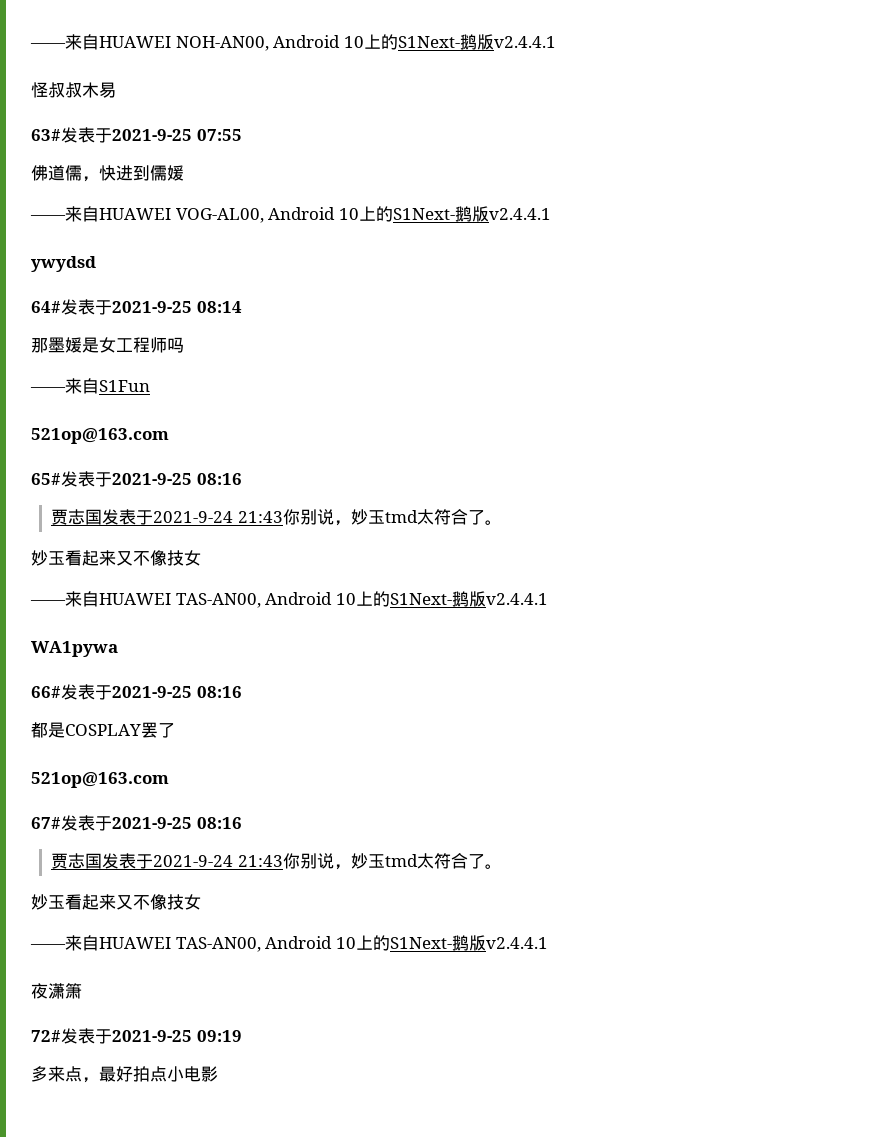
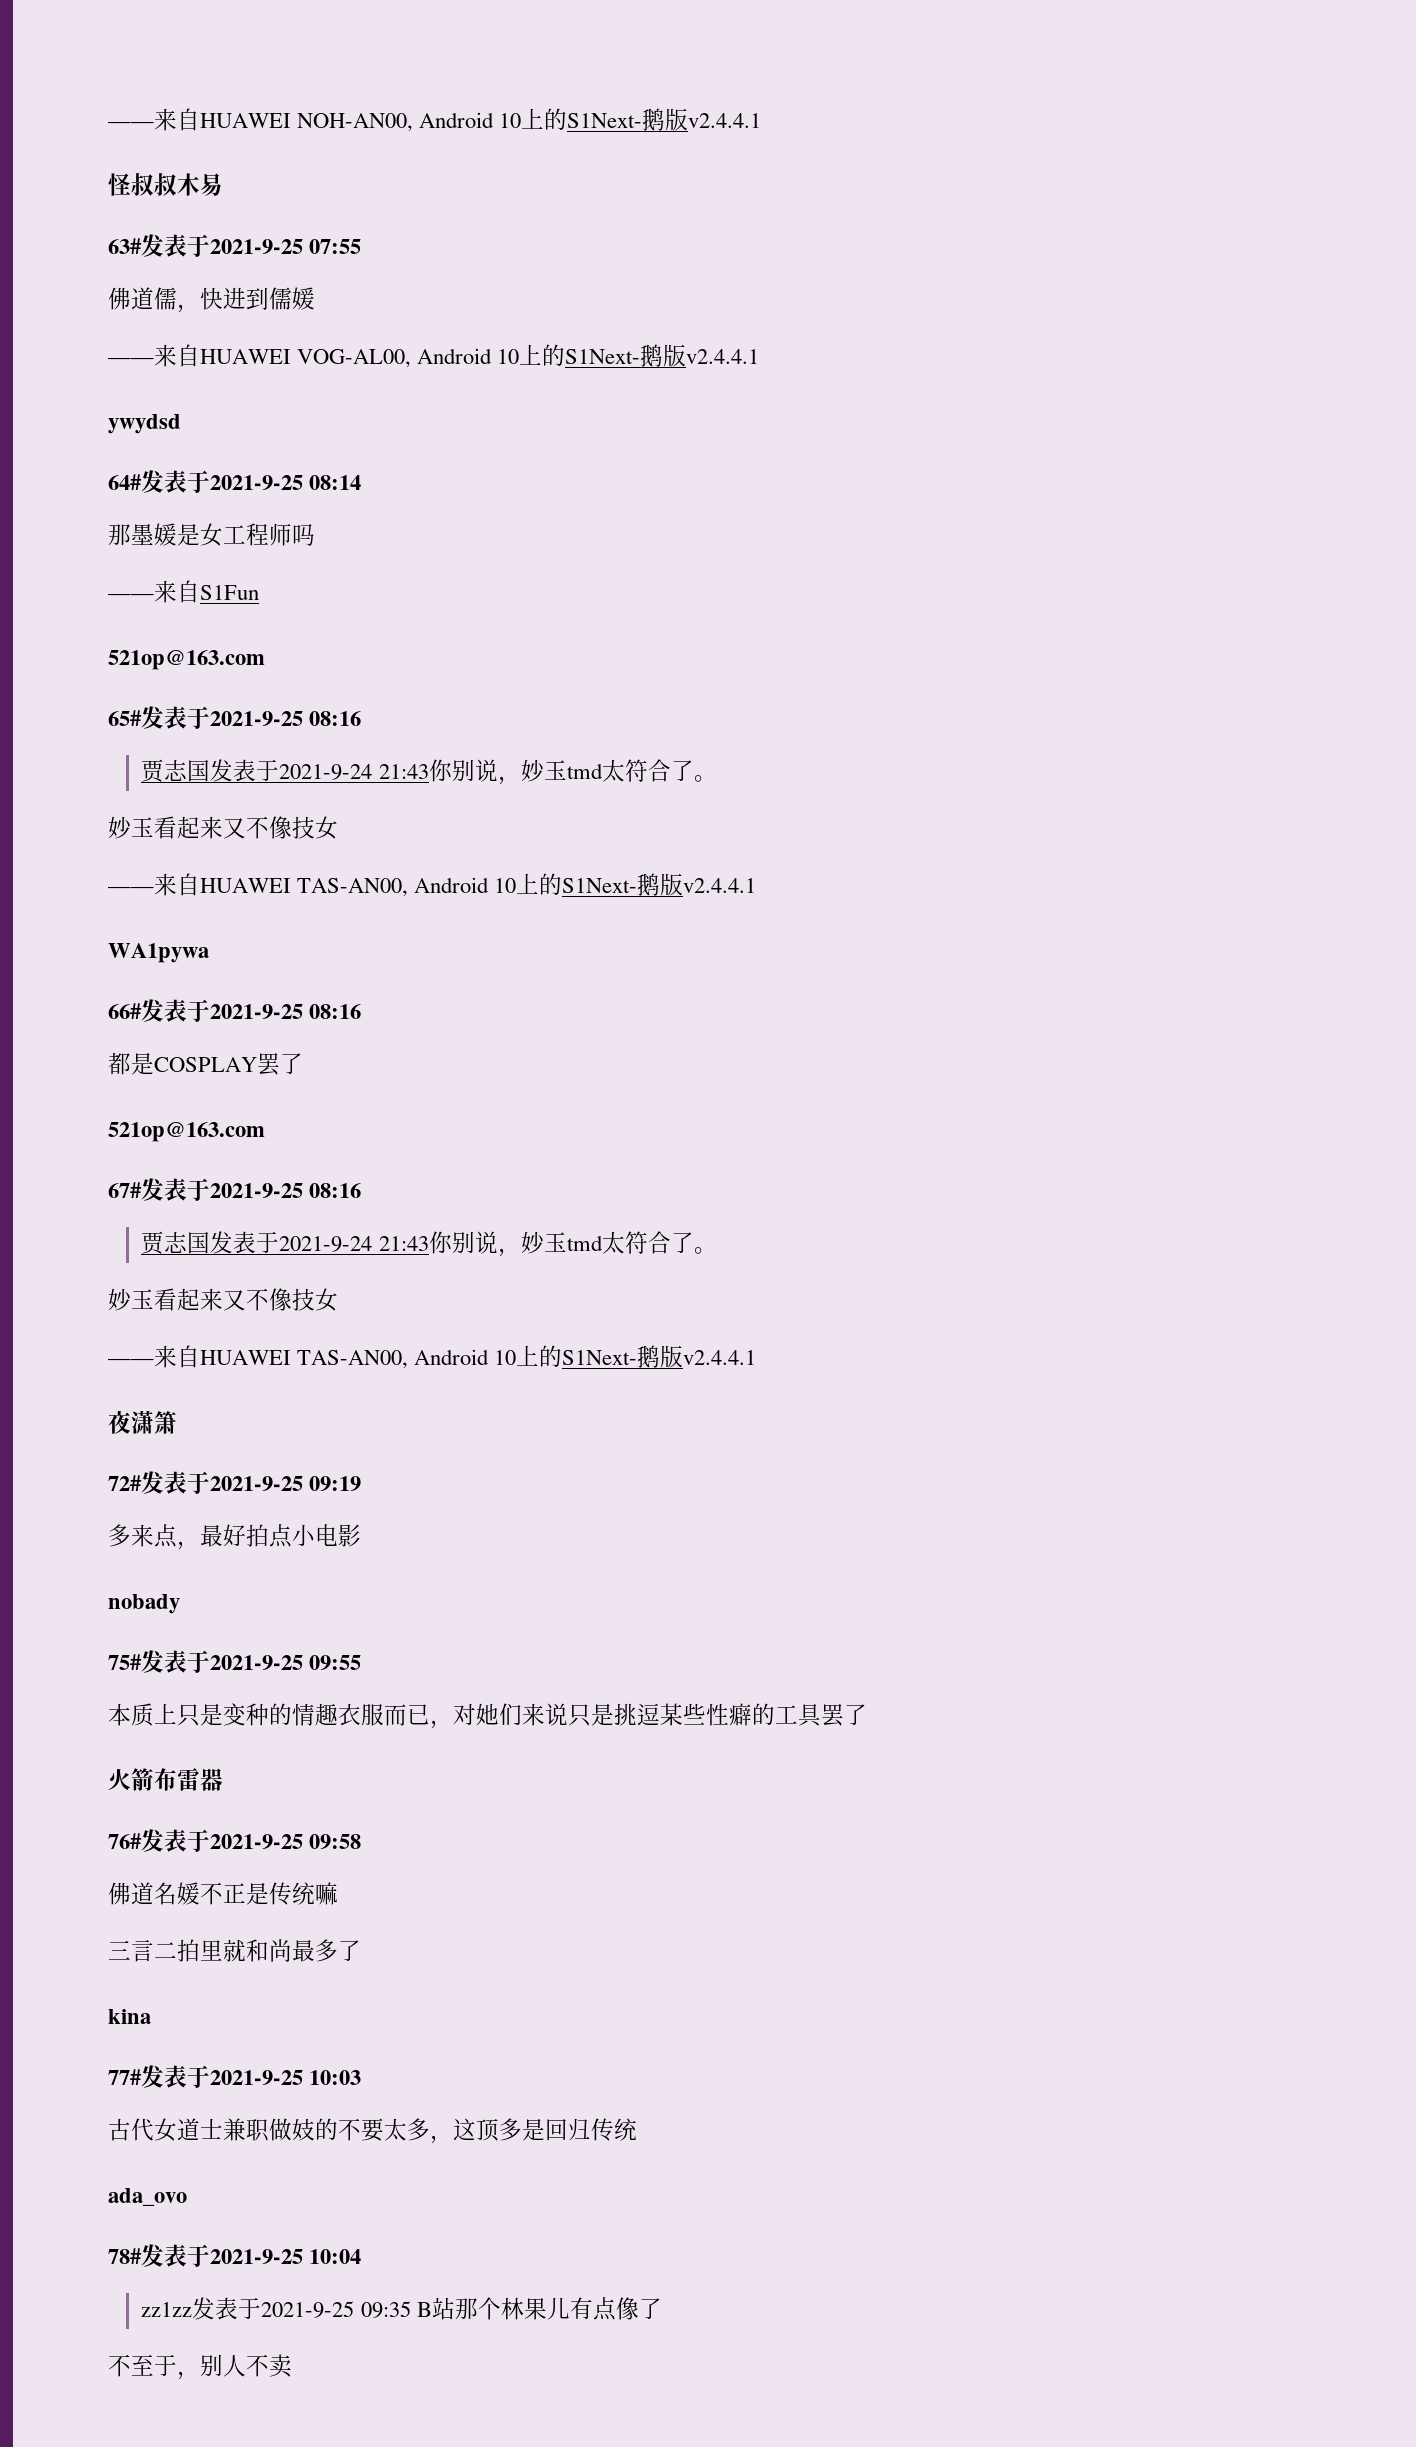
+ nobady
+ 75#发表于2021-9-25 09:55
+ 本质上只是变种的情趣衣服而已，对她们来说只是挑逗某些性癖的工具罢了
+ 火箭布雷器
+ 76#发表于2021-9-25 09:58
+ 佛道名媛不正是传统嘛
+ 三言二拍里就和尚最多了
+ kina
+ 77#发表于2021-9-25 10:03
+ 古代女道士兼职做妓的不要太多，这顶多是回归传统
+ ada_ovo
+ 78#发表于2021-9-25 10:04
+ zz1zz发表于2021-9-25 09:35 B站那个林果儿有点像了
+ 不至于，别人不卖

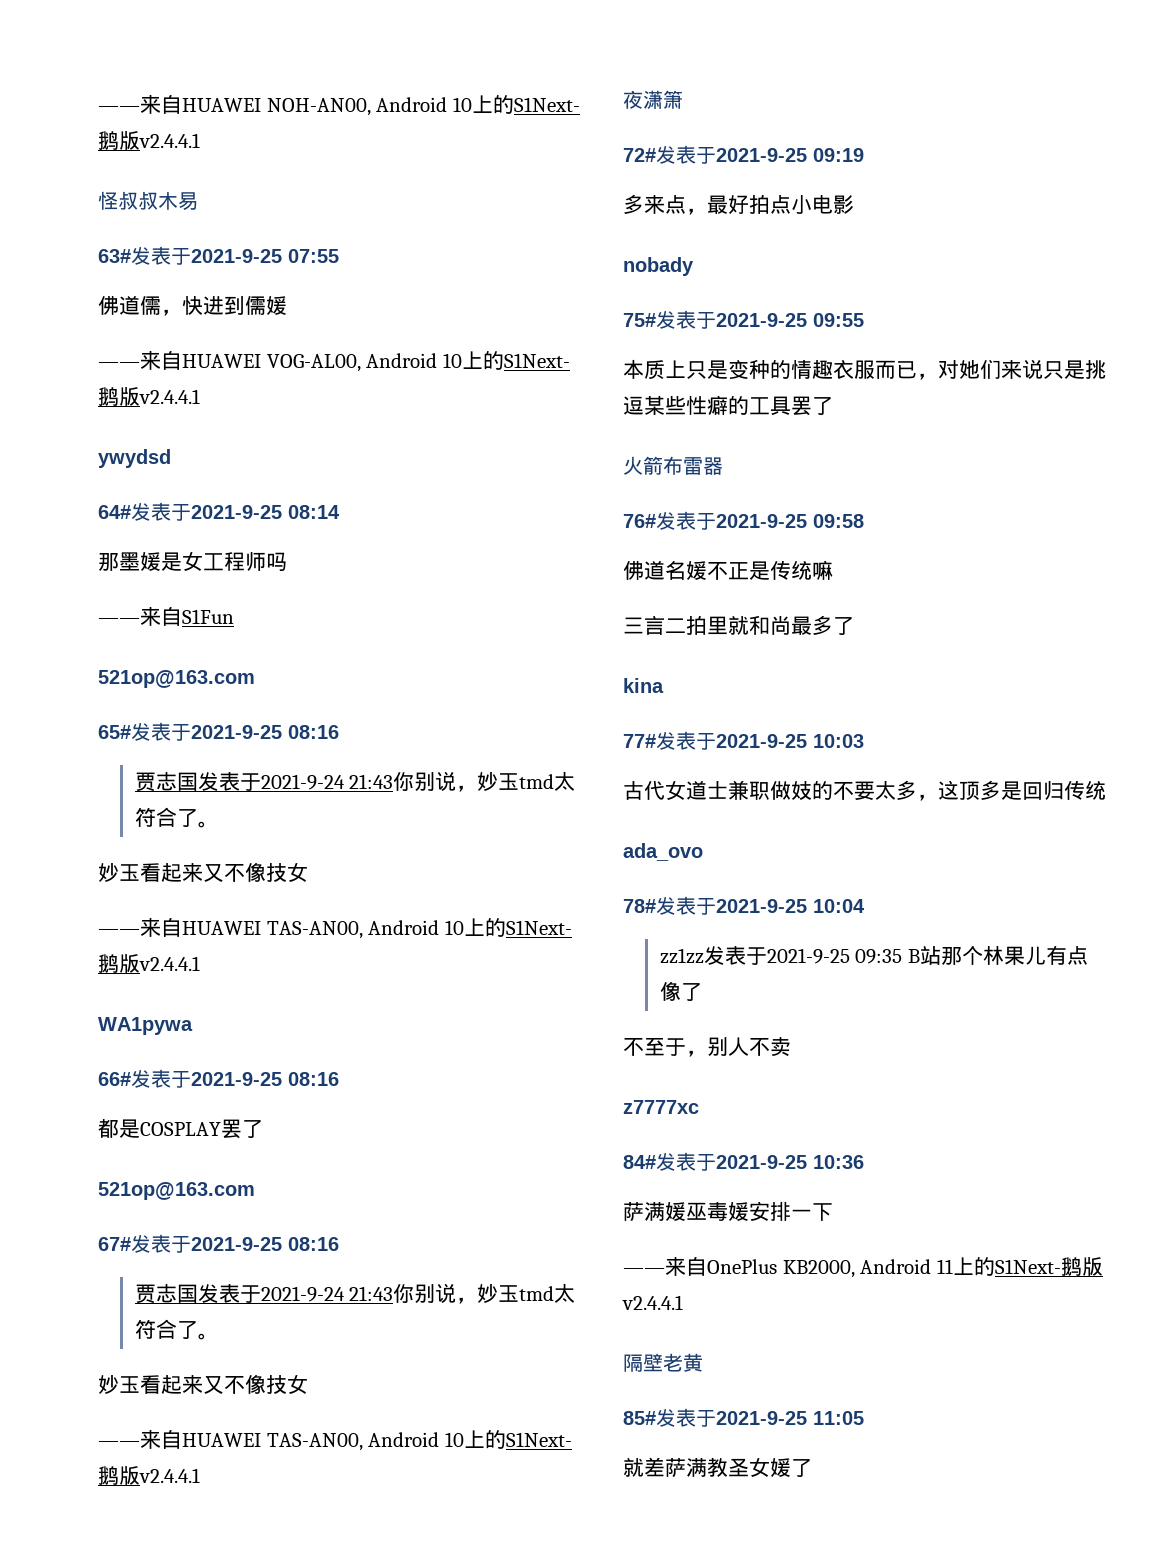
+ z7777xc
+ 84#发表于2021-9-25 10:36
+ 萨满媛巫毒媛安排一下
+ ——来自OnePlus KB2000, Android 11上的S1Next-鹅版v2.4.4.1
+ 隔壁老黄
+ 85#发表于2021-9-25 11:05
+ 就差萨满教圣女媛了

